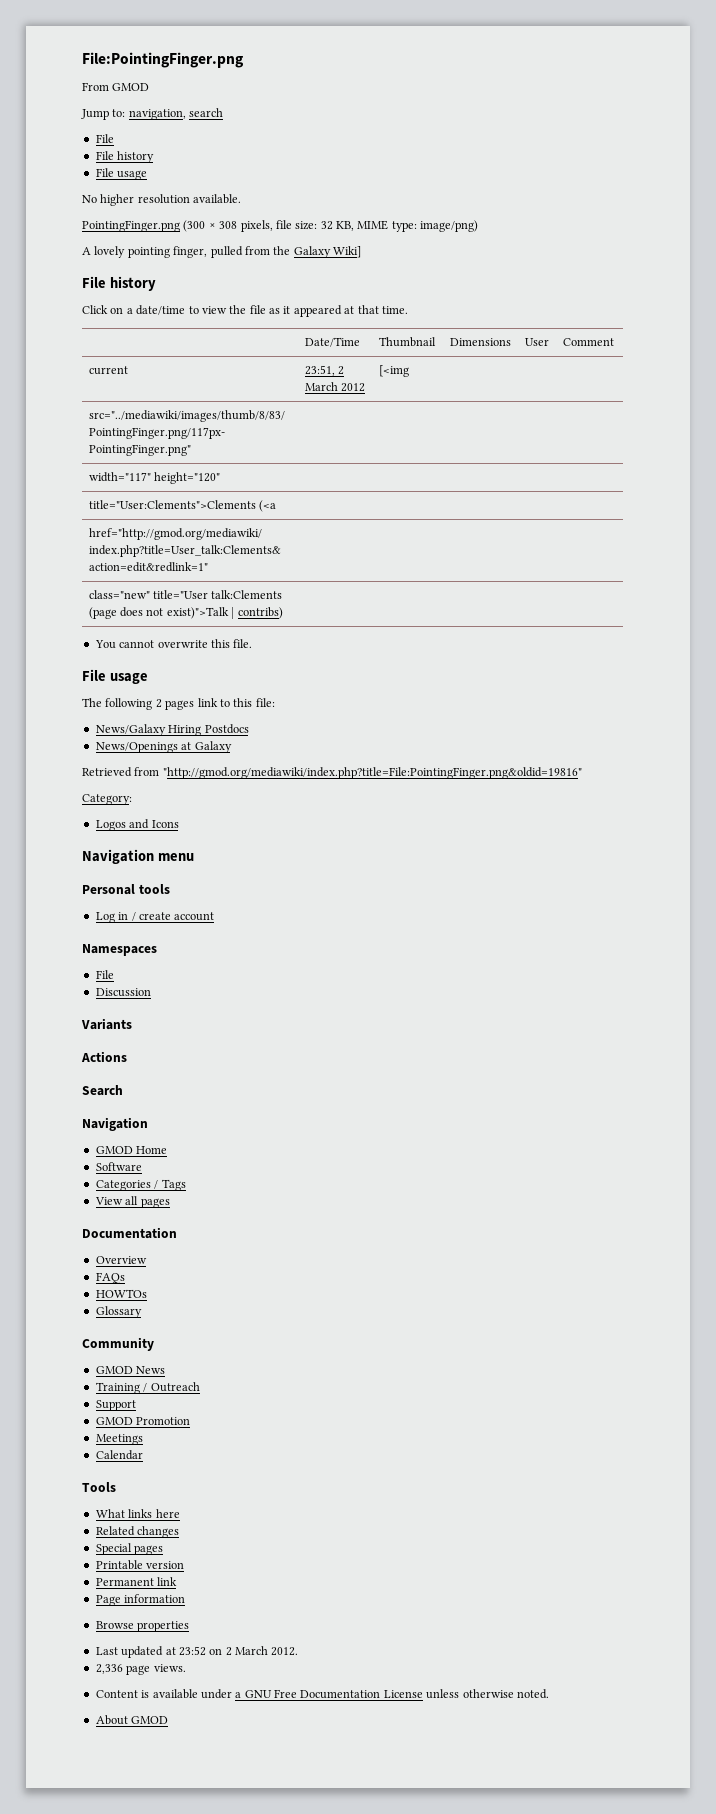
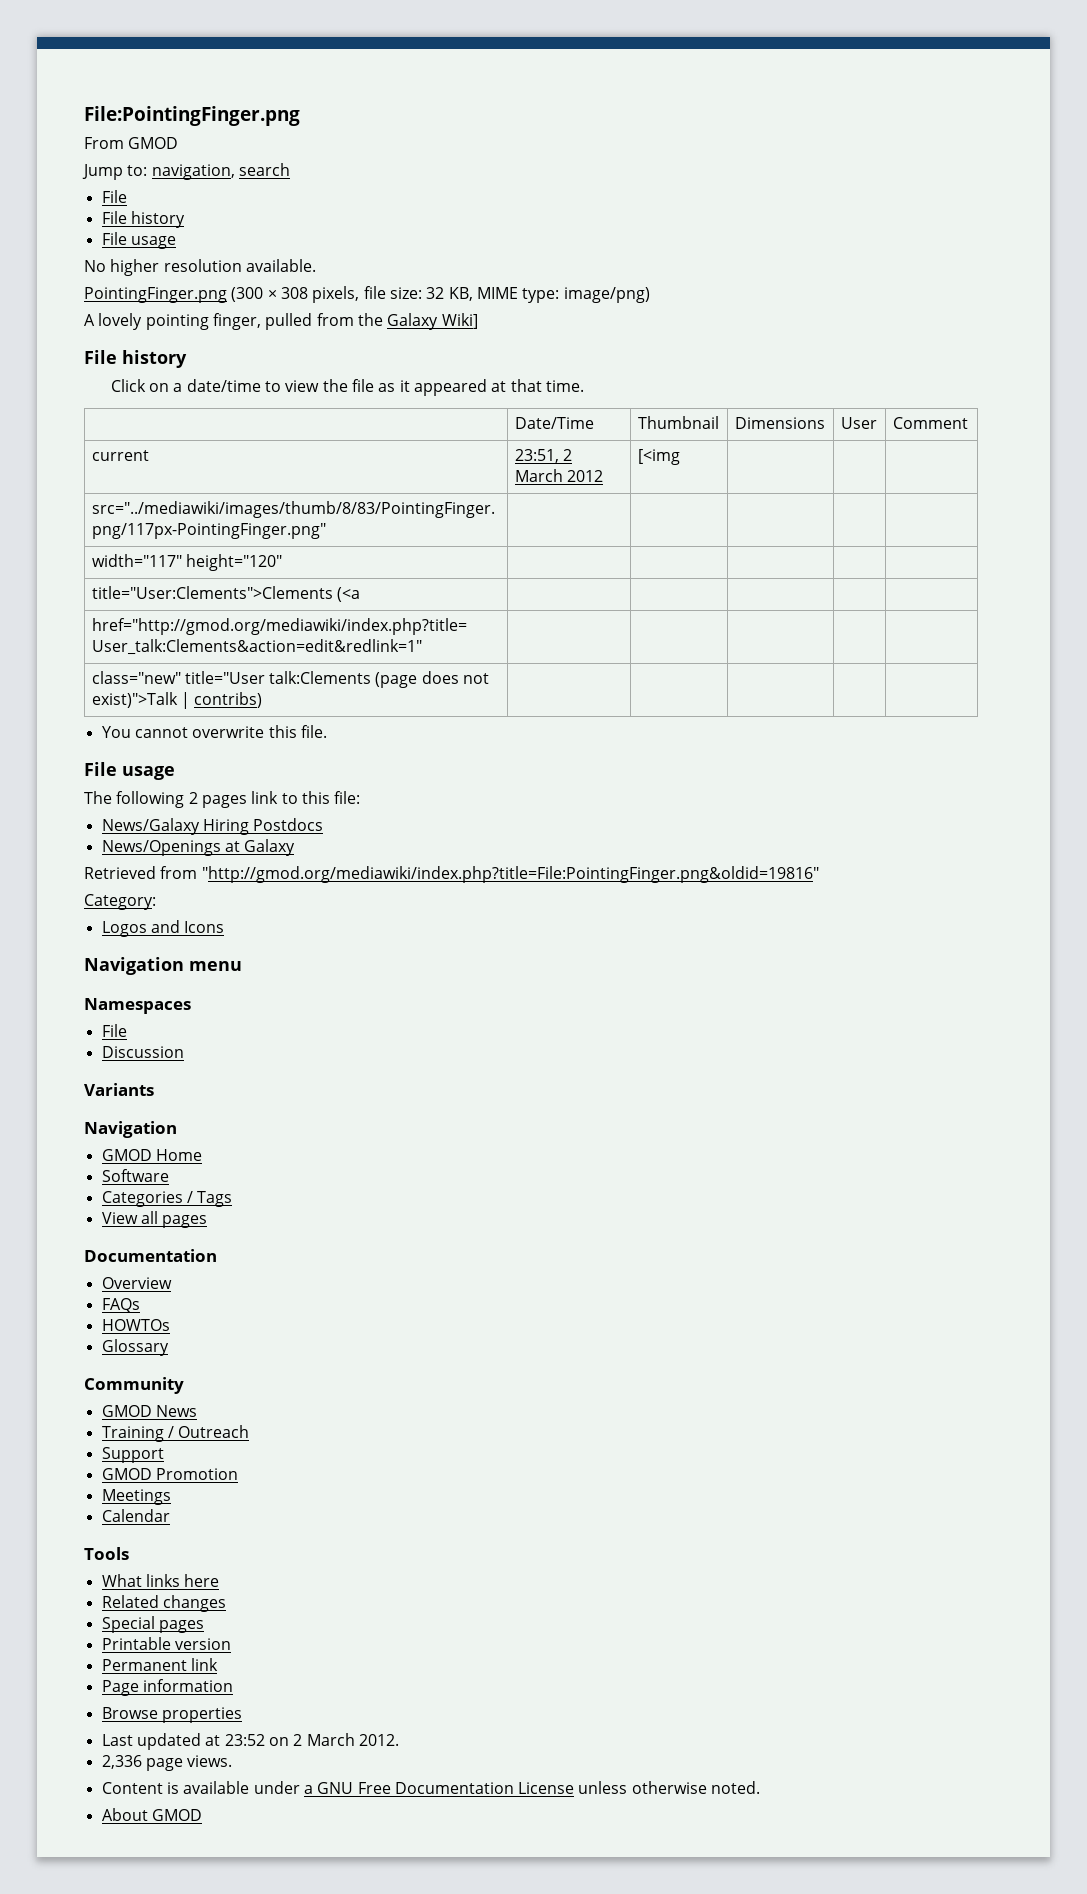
- Personal tools
- Log in / create account
- Actions
- Search

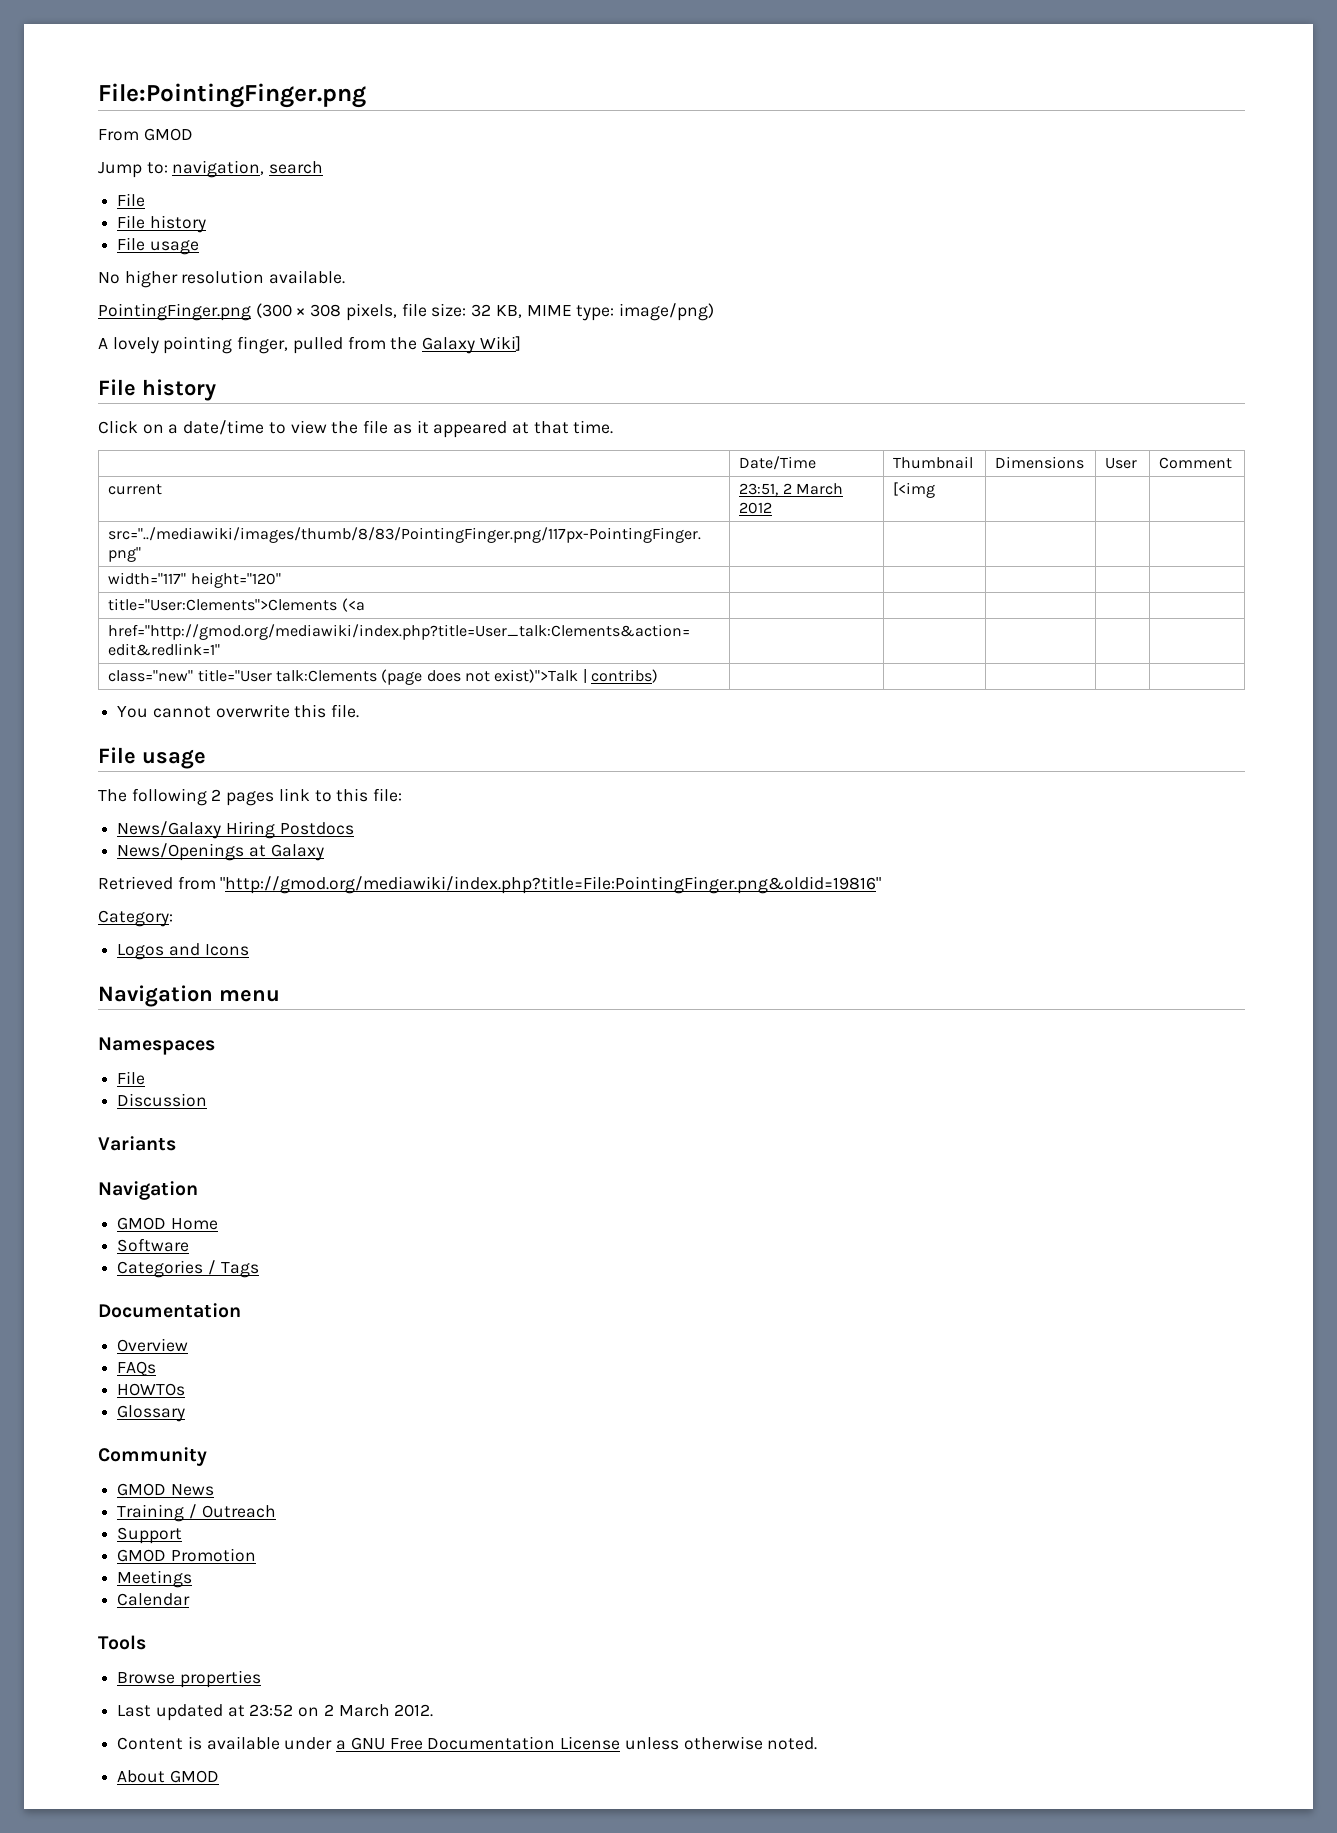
- View all pages
- What links here
- Related changes
- Special pages
- Printable version
- Permanent link
- Page information
- 2,336 page views.

